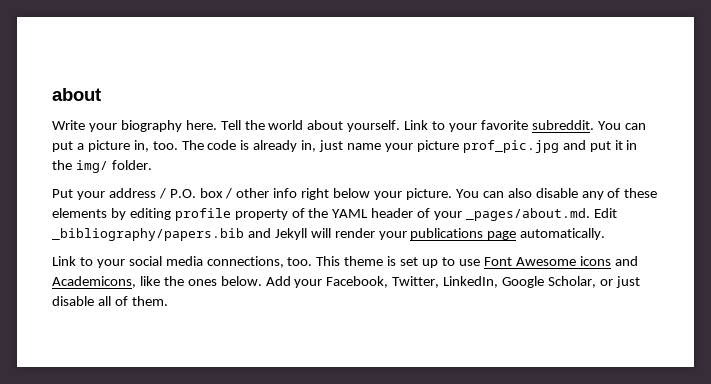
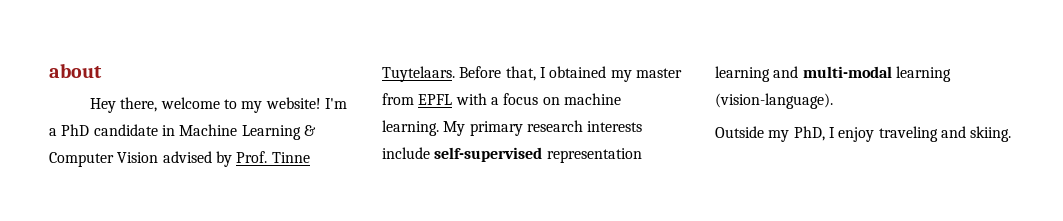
- Write your biography here. Tell the world about yourself. Link to your favorite subreddit. You can put a picture in, too. The code is already in, just name your picture prof_pic.jpg and put it in the img/ folder.
- Put your address / P.O. box / other info right below your picture. You can also disable any of these elements by editing profile property of the YAML header of your _pages/about.md. Edit _bibliography/papers.bib and Jekyll will render your publications page automatically.
- Link to your social media connections, too. This theme is set up to use Font Awesome icons and Academicons, like the ones below. Add your Facebook, Twitter, LinkedIn, Google Scholar, or just disable all of them.
+ Hey there, welcome to my website! I'm a PhD candidate in Machine Learning & Computer Vision advised by Prof. Tinne Tuytelaars. Before that, I obtained my master from EPFL with a focus on machine learning. My primary research interests include self-supervised representation learning and multi-modal learning (vision-language).
+ Outside my PhD, I enjoy traveling and skiing.

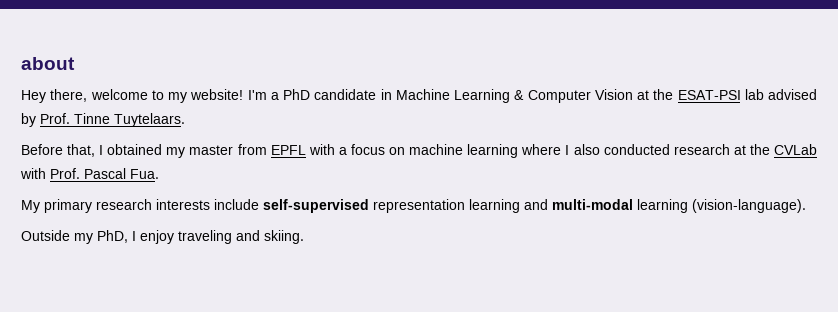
- I'm a PhD candidate in Machine Learning & Computer Vision advised by Prof. Tinne Tuytelaars. Before that, I obtained my master from EPFL with a focus on machine learning. My primary research interests include self-supervised representation learning and multi-modal learning (vision-language).
+ I'm a PhD candidate in Machine Learning & Computer Vision at the ESAT-PSI lab advised by Prof. Tinne Tuytelaars.
+ Before that, I obtained my master from EPFL with a focus on machine learning where I also conducted research at the CVLab with Prof. Pascal Fua.
+ My primary research interests include self-supervised representation learning and multi-modal learning (vision-language).

